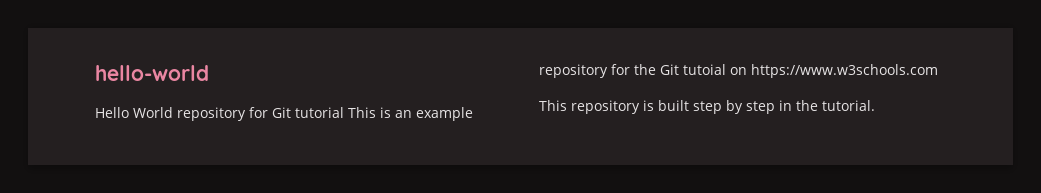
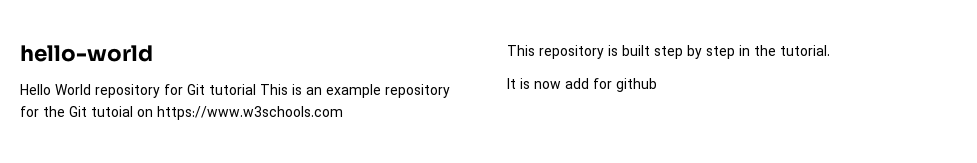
+ It is now add for github

